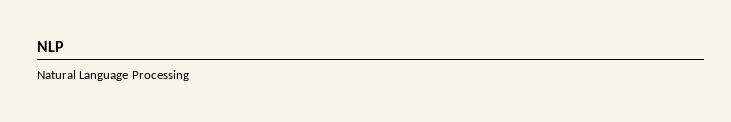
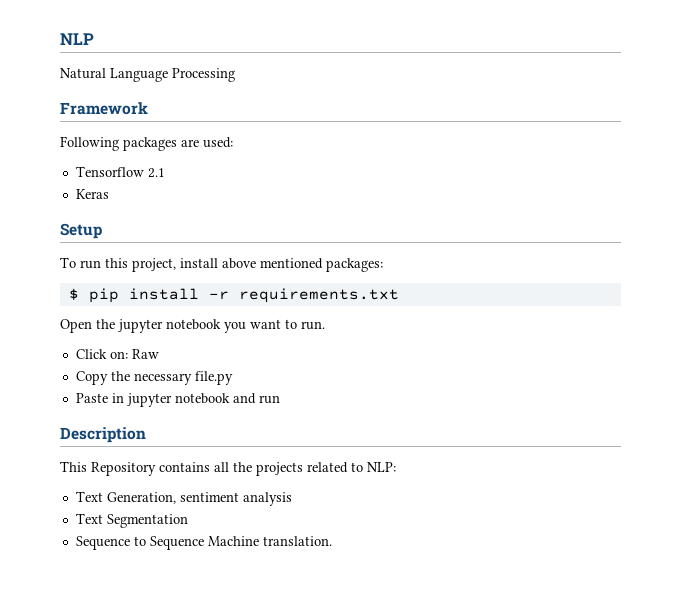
+ Framework
+ Following packages are used:
+ Tensorflow 2.1
+ Keras
+ Setup
+ To run this project, install above mentioned packages:
+ $ pip install -r requirements.txt
+ Open the jupyter notebook you want to run.
+ Click on: Raw
+ Copy the necessary file.py
+ Paste in jupyter notebook and run
+ Description
+ This Repository contains all the projects related to NLP:
+ Text Generation, sentiment analysis
+ Text Segmentation
+ Sequence to Sequence Machine translation.

